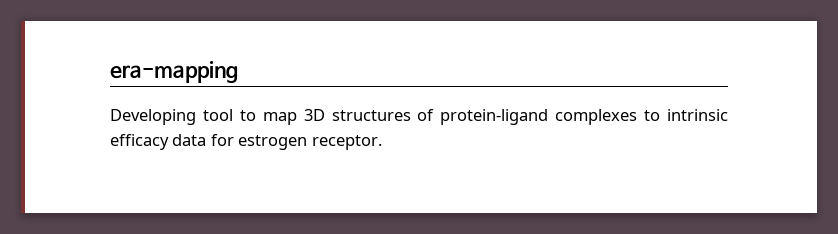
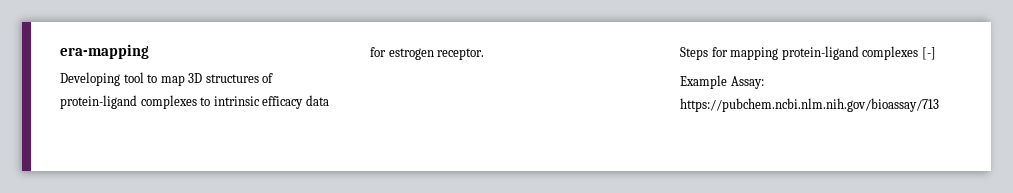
+ Steps for mapping protein-ligand complexes [-]
+ Example Assay: https://pubchem.ncbi.nlm.nih.gov/bioassay/713

